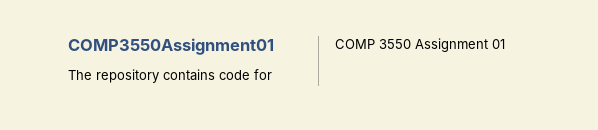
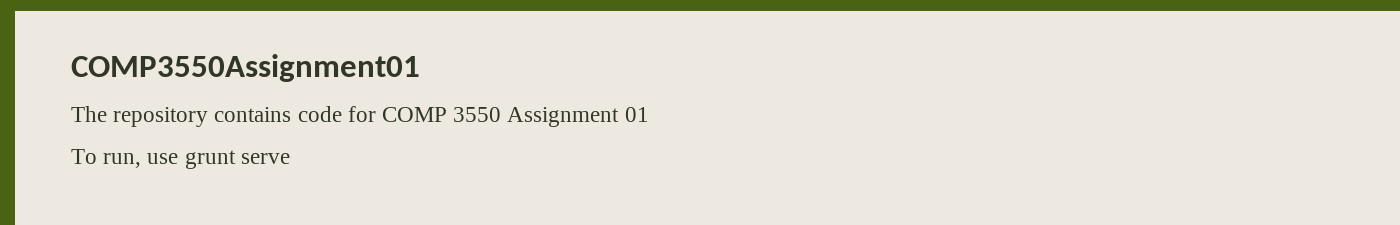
+ To run, use grunt serve

